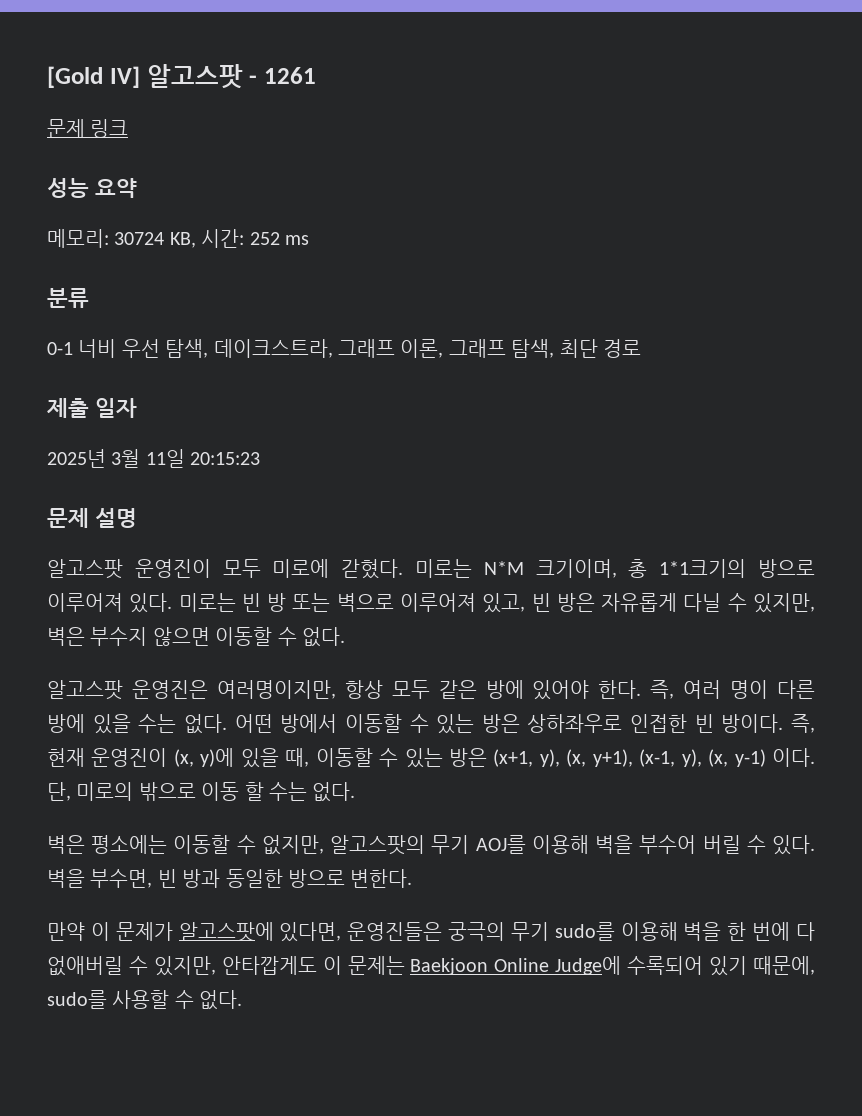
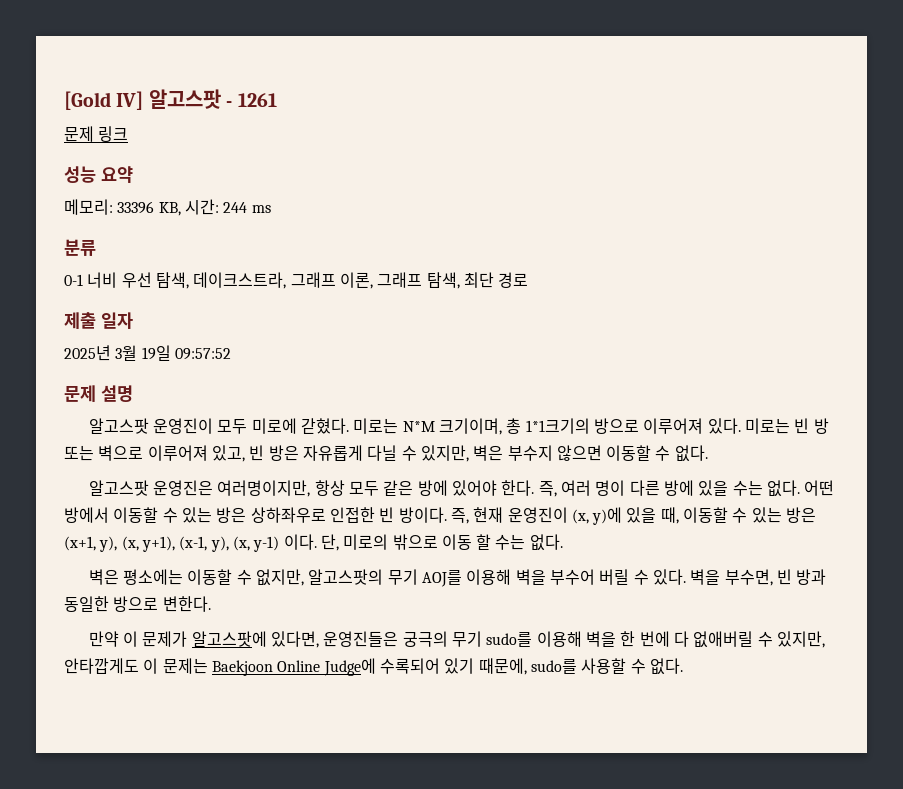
- 메모리: 30724 KB, 시간: 252 ms
+ 메모리: 33396 KB, 시간: 244 ms
- 2025년 3월 11일 20:15:23
+ 2025년 3월 19일 09:57:52

